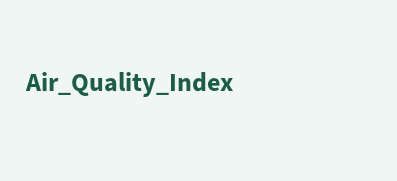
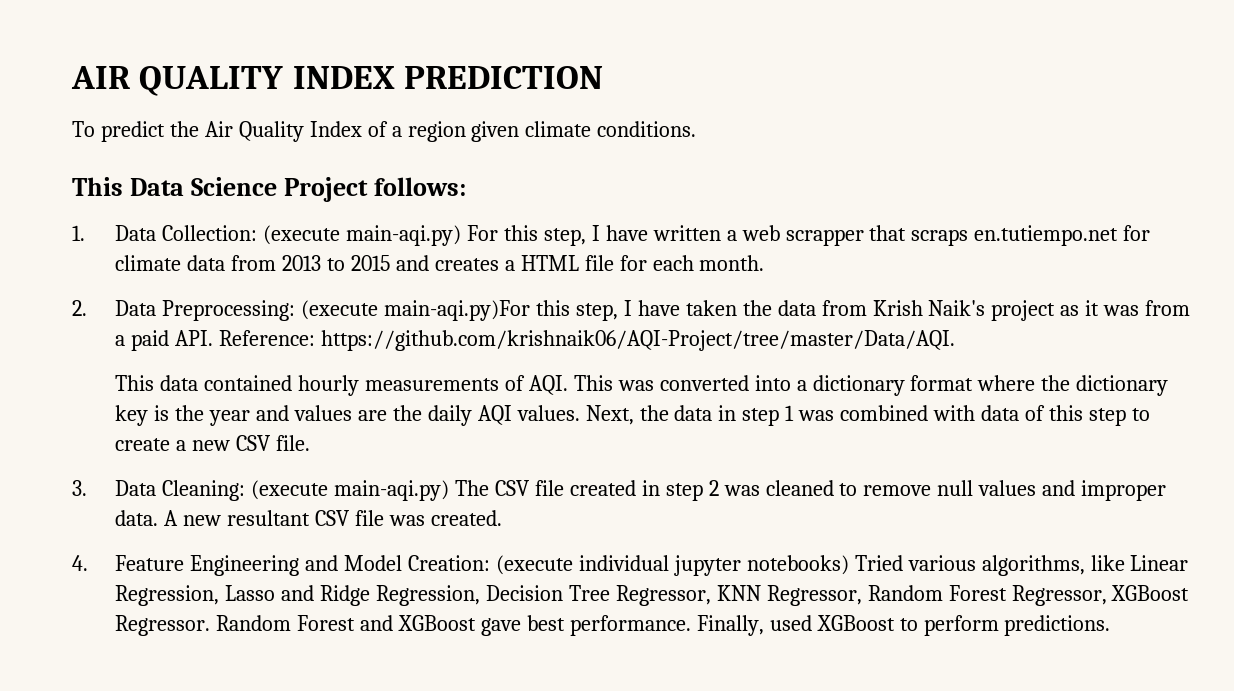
- Air_Quality_Index
+ AIR QUALITY INDEX PREDICTION
+ To predict the Air Quality Index of a region given climate conditions.
+ This Data Science Project follows:
+ 1. Data Collection: (execute main-aqi.py) For this step, I have written a web scrapper that scraps en.tutiempo.net for climate data from 2013 to 2015 and creates a HTML file for each month.
+ 2. Data Preprocessing: (execute main-aqi.py)For this step, I have taken the data from Krish Naik's project as it was from a paid API. Reference: https://github.com/krishnaik06/AQI-Project/tree/master/Data/AQI.
+ This data contained hourly measurements of AQI. This was converted into a dictionary format where the dictionary key is the year and values are the daily AQI values. Next, the data in step 1 was combined with data of this step to create a new CSV file.
+ 3. Data Cleaning: (execute main-aqi.py) The CSV file created in step 2 was cleaned to remove null values and improper data. A new resultant CSV file was created.
+ 4. Feature Engineering and Model Creation: (execute individual jupyter notebooks) Tried various algorithms, like Linear Regression, Lasso and Ridge Regression, Decision Tree Regressor, KNN Regressor, Random Forest Regressor, XGBoost Regressor. Random Forest and XGBoost gave best performance. Finally, used XGBoost to perform predictions.

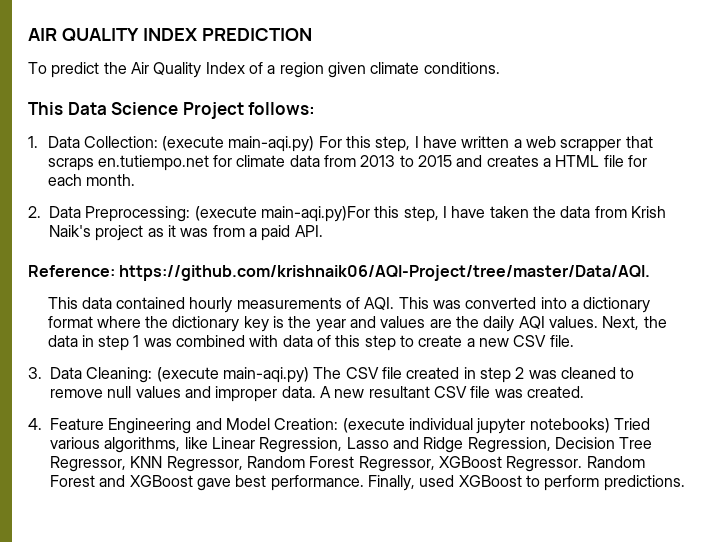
- 2. Data Preprocessing: (execute main-aqi.py)For this step, I have taken the data from Krish Naik's project as it was from a paid API. Reference: https://github.com/krishnaik06/AQI-Project/tree/master/Data/AQI.
+ 2. Data Preprocessing: (execute main-aqi.py)For this step, I have taken the data from Krish Naik's project as it was from a paid API.
+ Reference: https://github.com/krishnaik06/AQI-Project/tree/master/Data/AQI.

